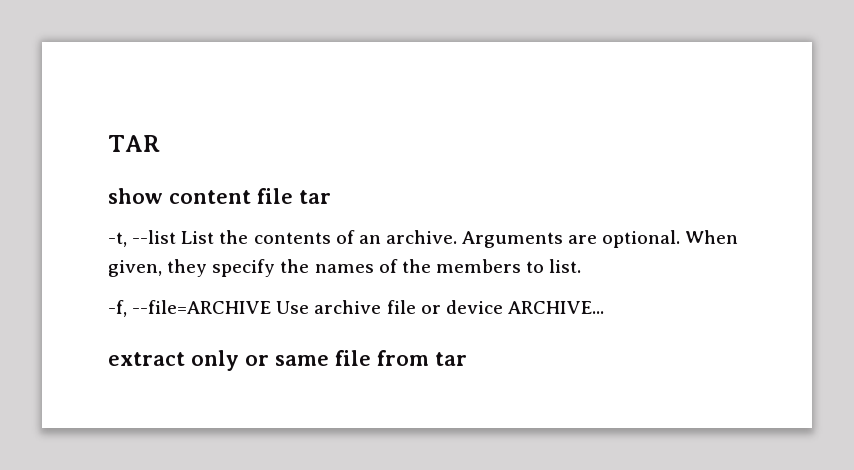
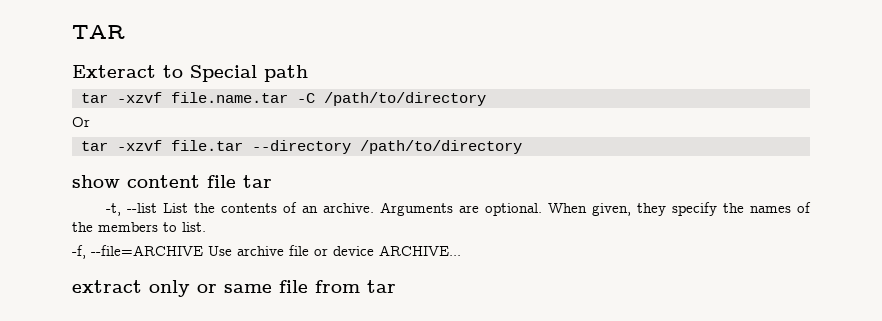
+ Exteract to Special path
+ tar -xzvf file.name.tar -C /path/to/directory
+ Or
+ tar -xzvf file.tar --directory /path/to/directory

